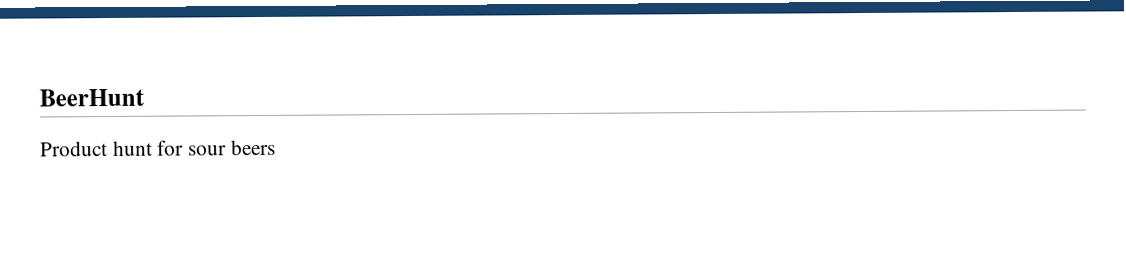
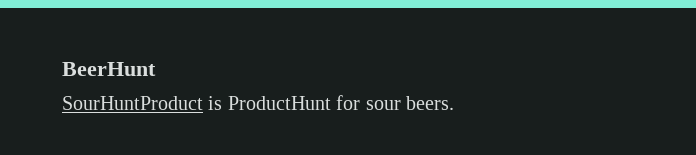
- Product hunt for sour beers
+ SourHuntProduct is ProductHunt for sour beers.

